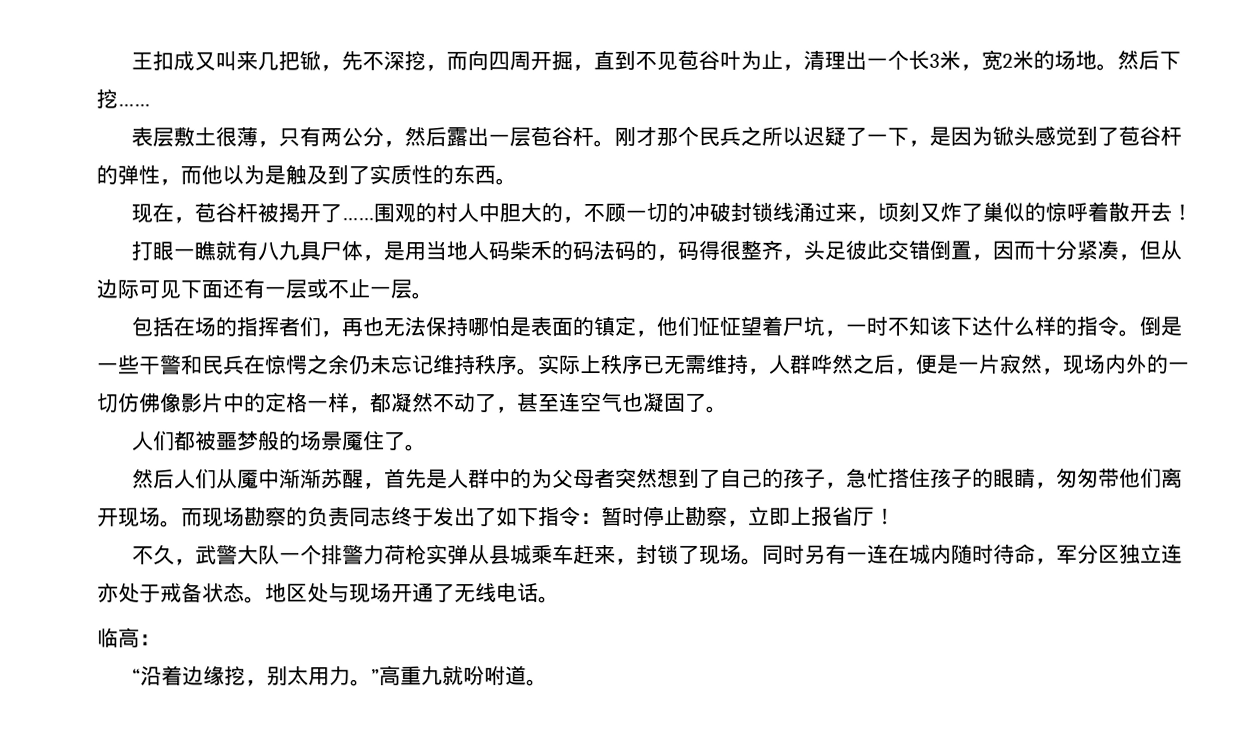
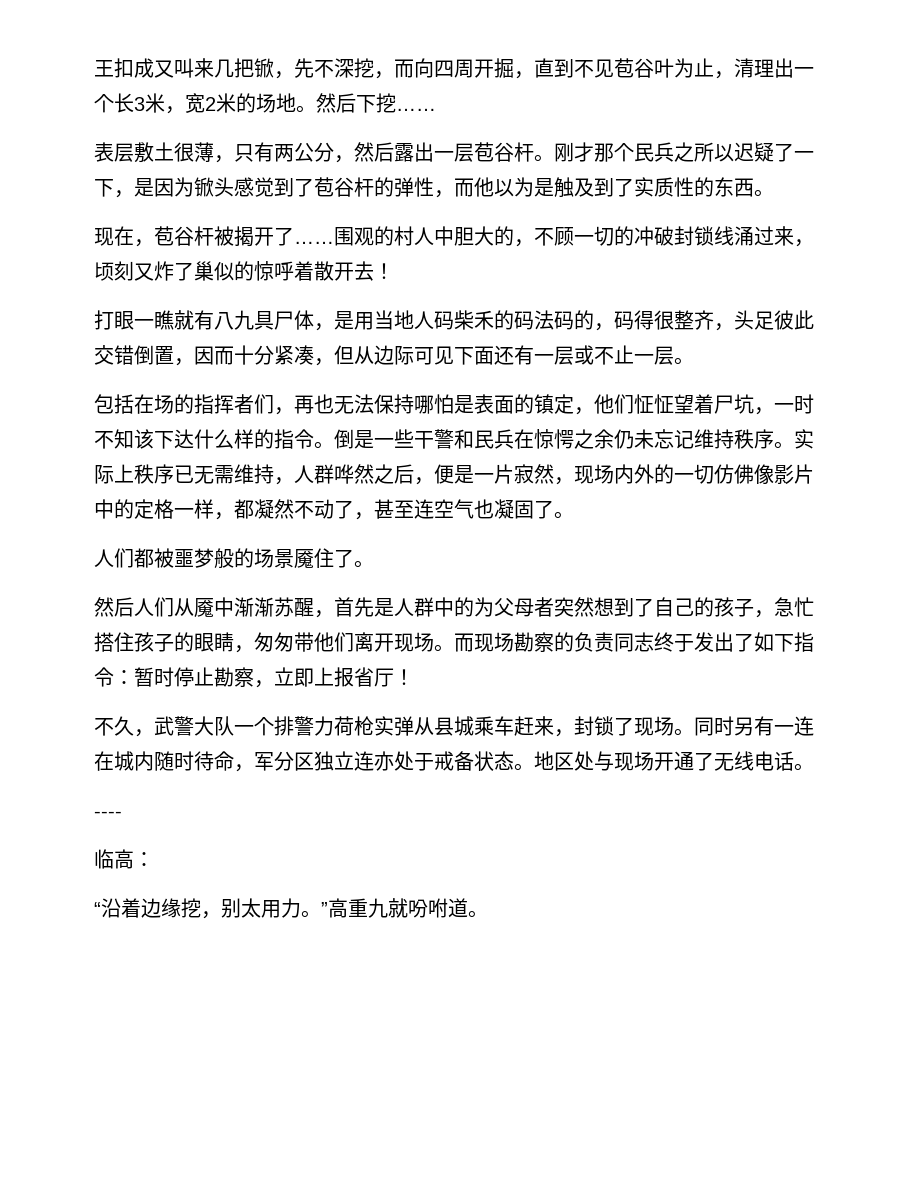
+ ----

